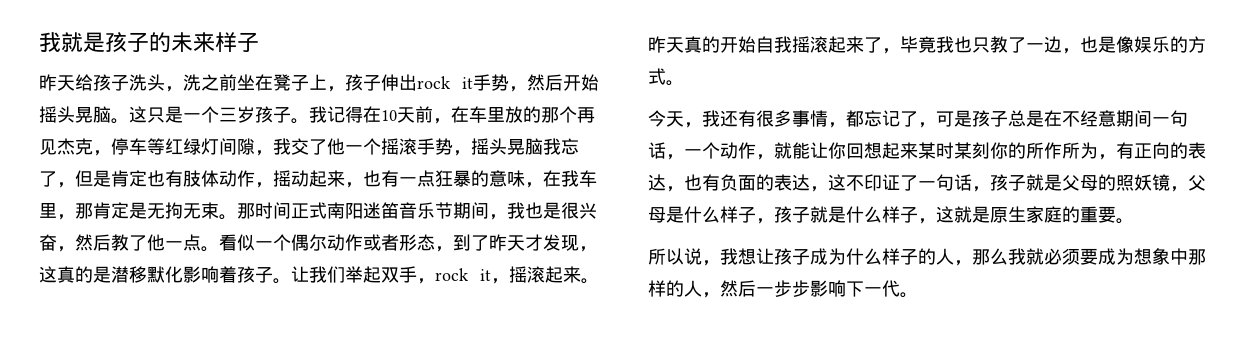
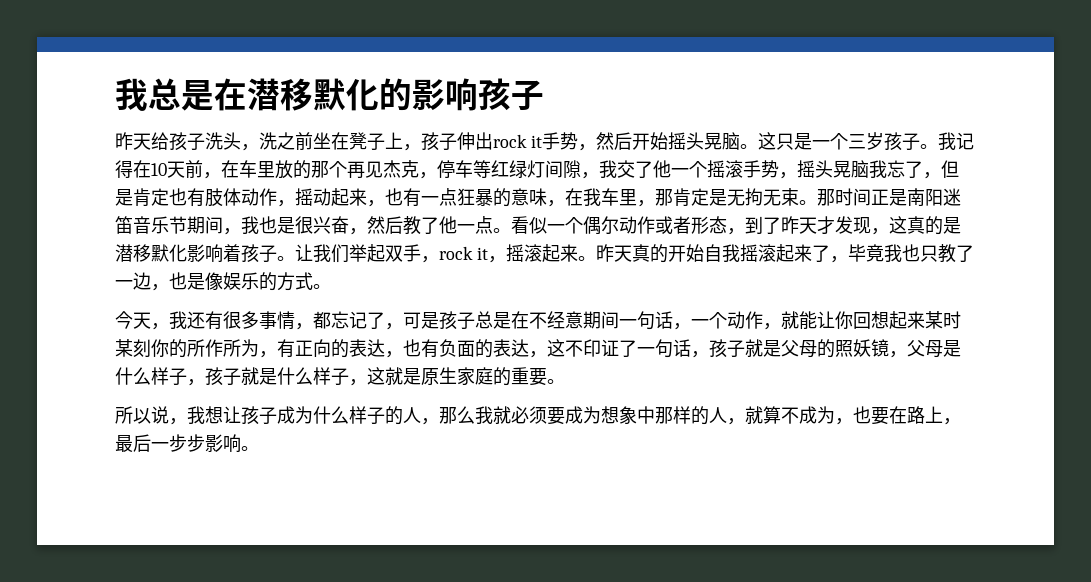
- 我就是孩子的未来样子
+ 我总是在潜移默化的影响孩子
- 那时间正式南阳迷笛音乐节期间，我也是很兴奋，然后教了他一点。
+ 那时间正是南阳迷笛音乐节期间，我也是很兴奋，然后教了他一点。
- 所以说，我想让孩子成为什么样子的人，那么我就必须要成为想象中那样的人，然后一步步影响下一代。
+ 所以说，我想让孩子成为什么样子的人，那么我就必须要成为想象中那样的人，就算不成为，也要在路上，最后一步步影响。

